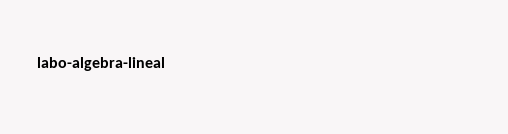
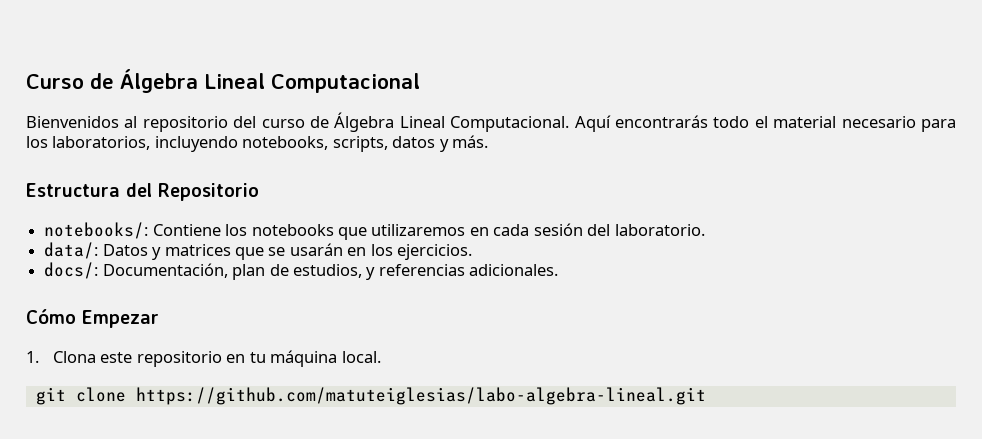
- labo-algebra-lineal
+ Curso de Álgebra Lineal Computacional
+ Bienvenidos al repositorio del curso de Álgebra Lineal Computacional. Aquí encontrarás todo el material necesario para los laboratorios, incluyendo notebooks, scripts, datos y más.
+ Estructura del Repositorio
+ notebooks/: Contiene los notebooks que utilizaremos en cada sesión del laboratorio.
+ data/: Datos y matrices que se usarán en los ejercicios.
+ docs/: Documentación, plan de estudios, y referencias adicionales.
+ Cómo Empezar
+ 1. Clona este repositorio en tu máquina local.
+ git clone https://github.com/matuteiglesias/labo-algebra-lineal.git

